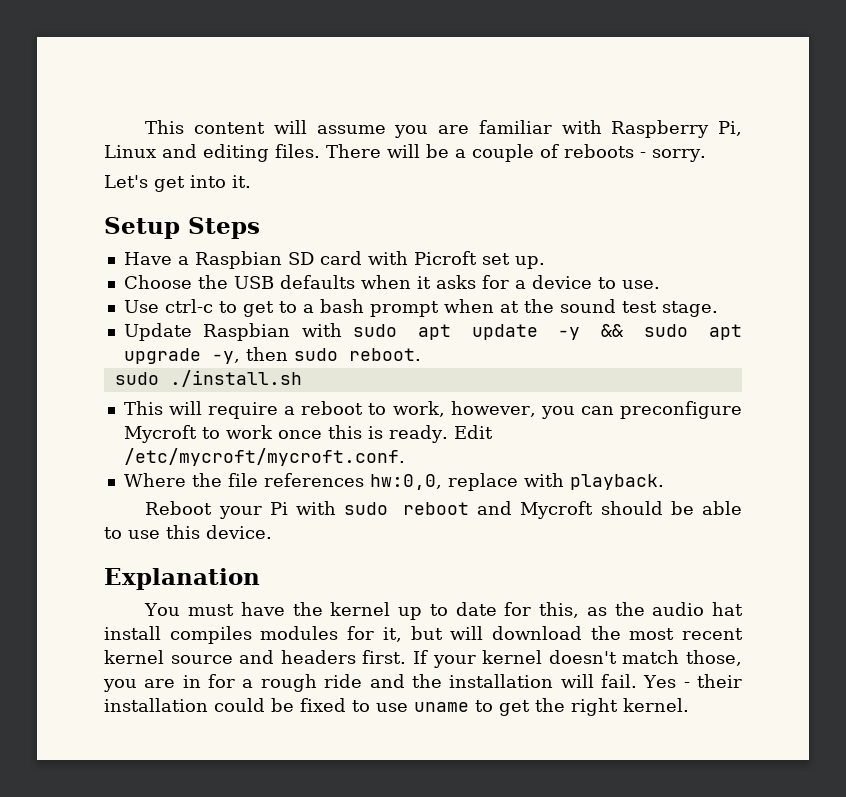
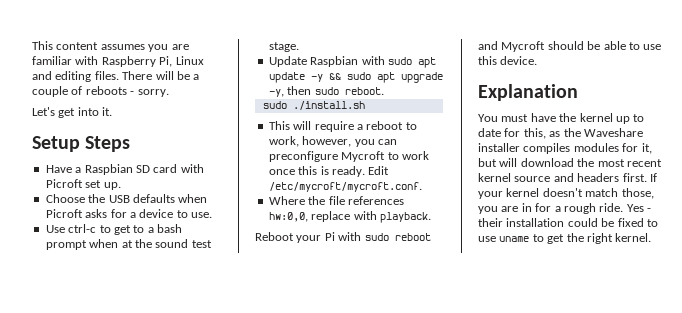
- This content will assume you are familiar with Raspberry Pi, Linux and editing files.
+ This content assumes you are familiar with Raspberry Pi, Linux and editing files.
- Choose the USB defaults when it asks for a device to use.
+ Choose the USB defaults when Picroft asks for a device to use.
- You must have the kernel up to date for this, as the audio hat install compiles modules for it, but will download the most recent kernel source and headers first.
+ You must have the kernel up to date for this, as the Waveshare installer compiles modules for it, but will download the most recent kernel source and headers first.
- If your kernel doesn't match those, you are in for a rough ride and the installation will fail.
+ If your kernel doesn't match those, you are in for a rough ride.

